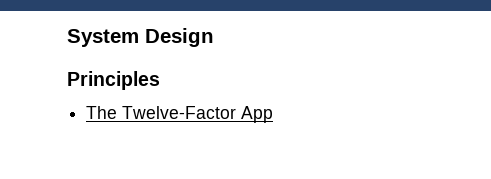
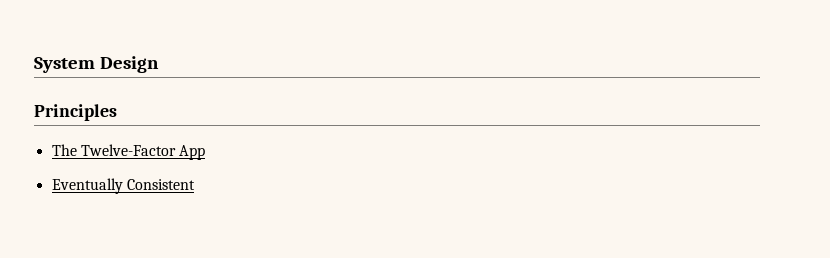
+ Eventually Consistent

